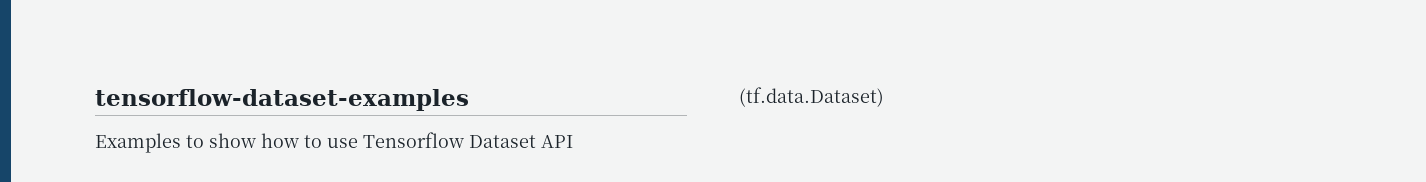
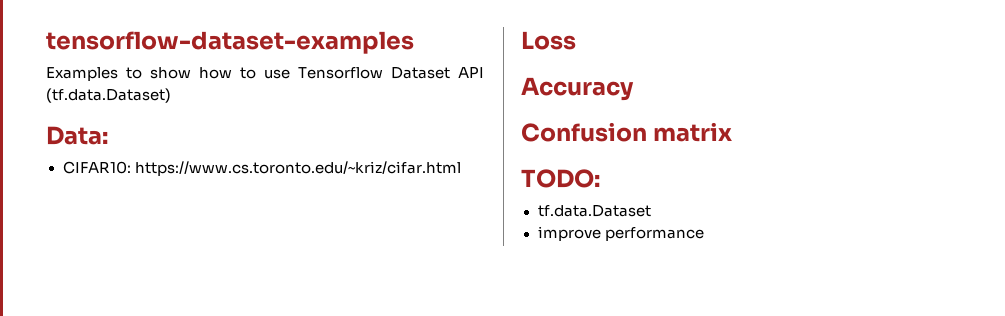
+ Data:
+ CIFAR10: https://www.cs.toronto.edu/~kriz/cifar.html
+ Loss
+ Accuracy
+ Confusion matrix
+ TODO:
+ tf.data.Dataset
+ improve performance

